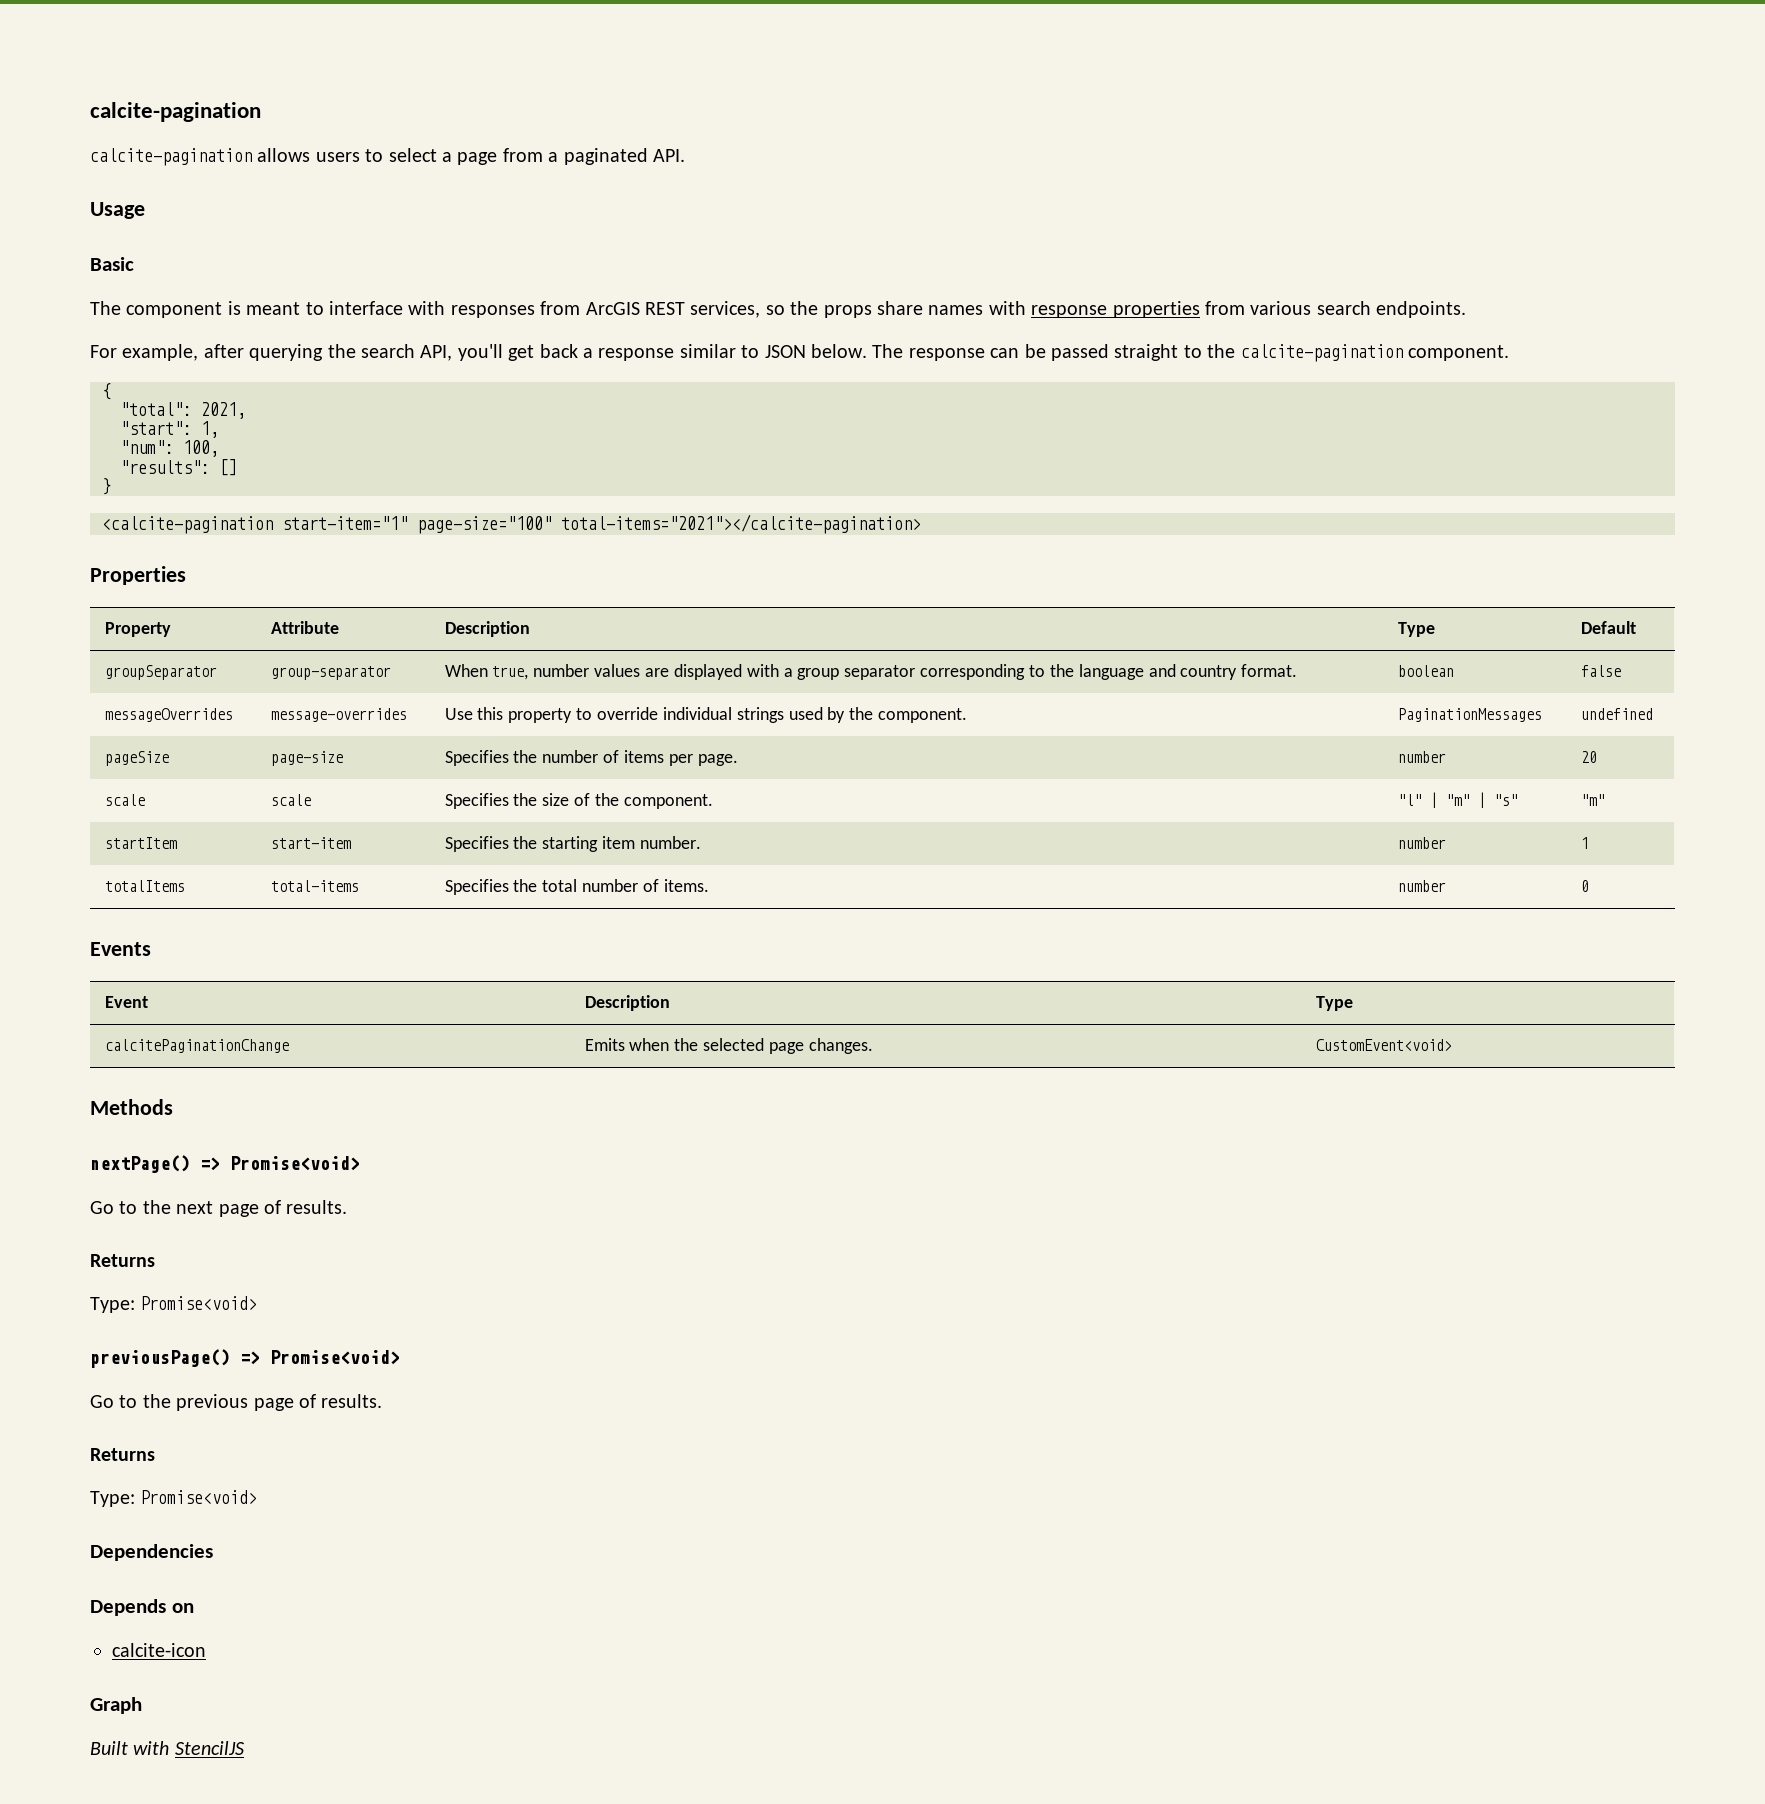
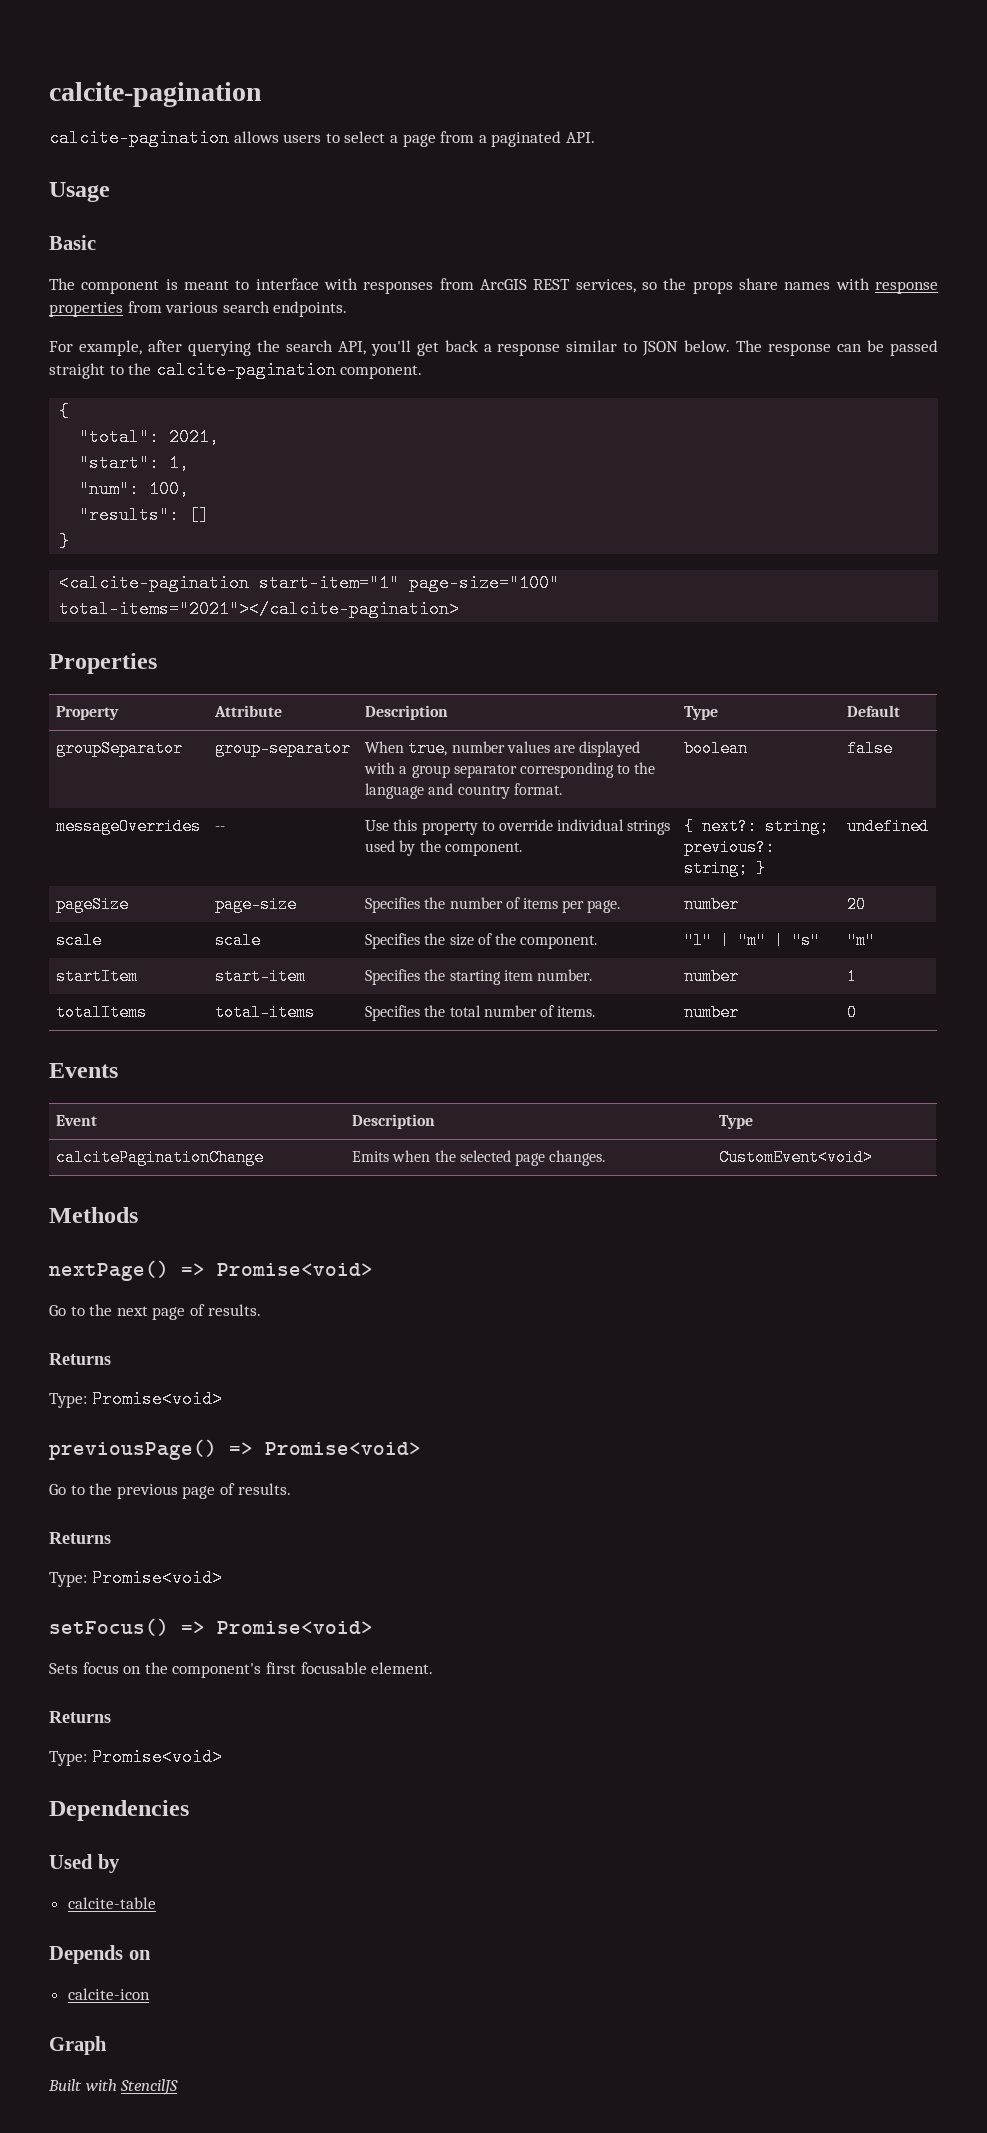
- messageOverrides | message-overrides | Use this property to override individual strings used by the component. | PaginationMessages | undefined
+ messageOverrides | -- | Use this property to override individual strings used by the component. | { next?: string; previous?: string; } | undefined
+ setFocus() => Promise<void>
+ Sets focus on the component's first focusable element.
+ Returns
+ Type: Promise<void>
  Dependencies
+ Used by
+ calcite-table

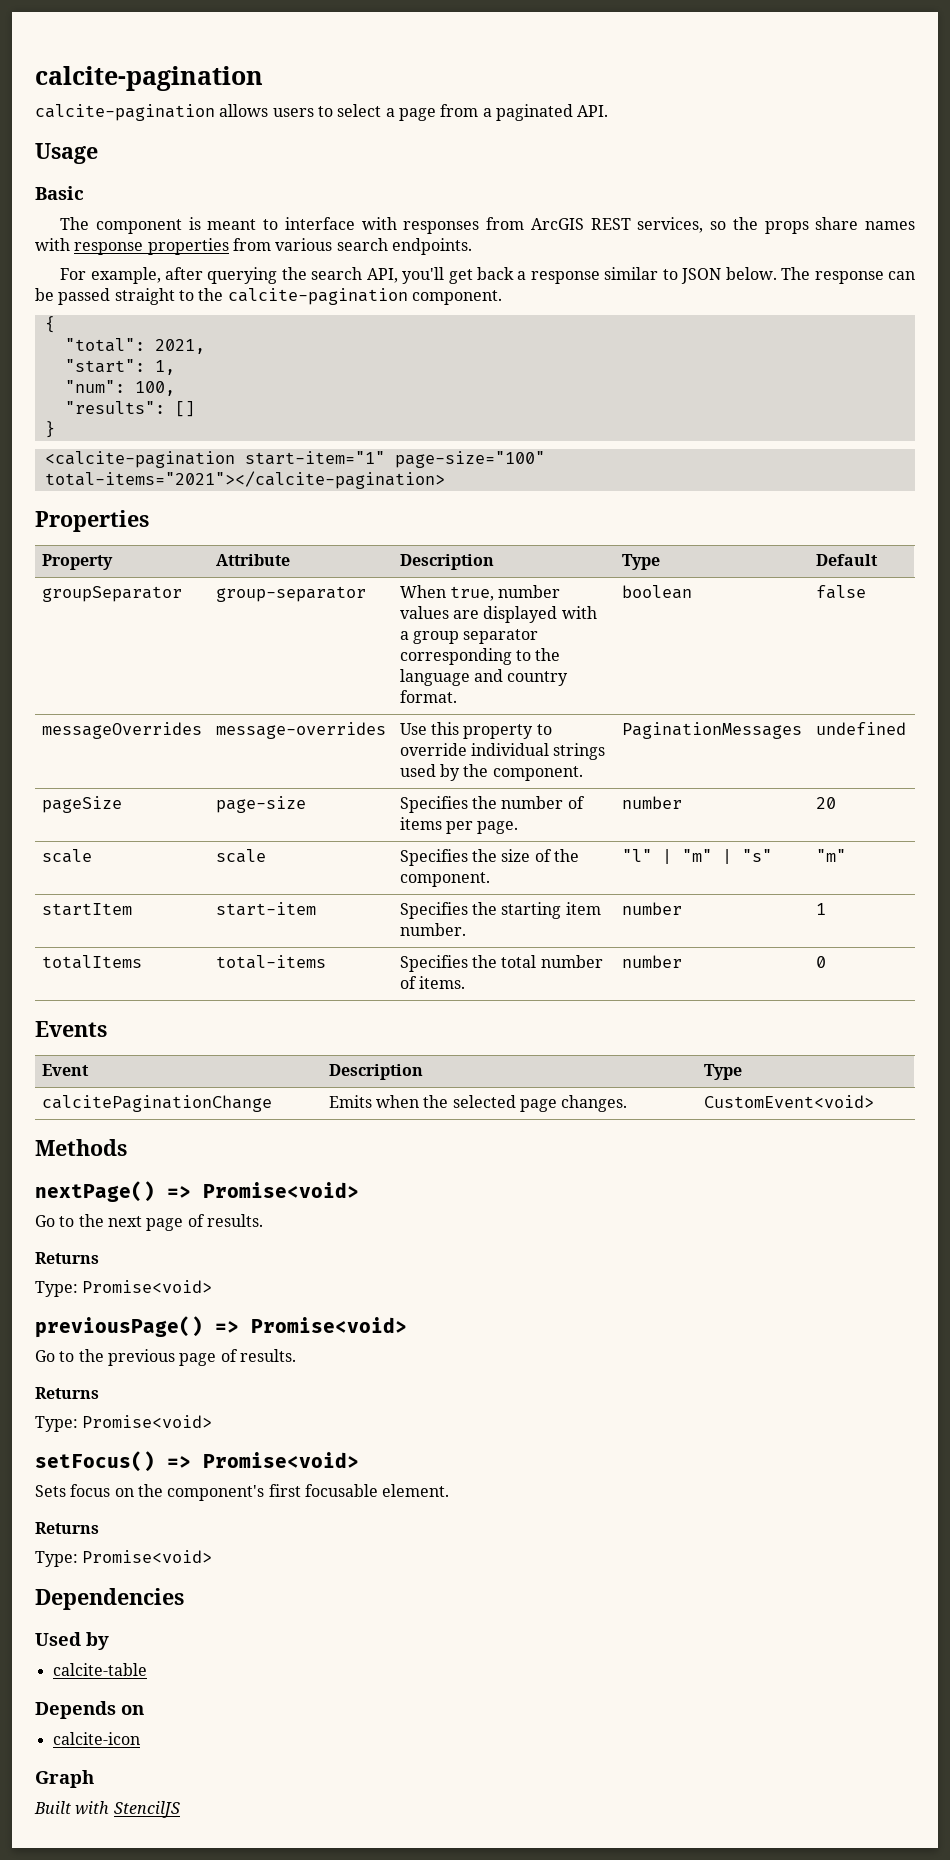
- messageOverrides | -- | Use this property to override individual strings used by the component. | { next?: string; previous?: string; } | undefined
+ messageOverrides | message-overrides | Use this property to override individual strings used by the component. | PaginationMessages | undefined

